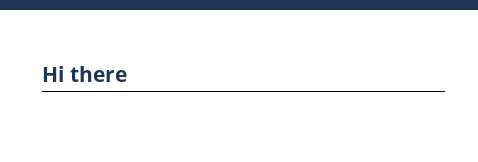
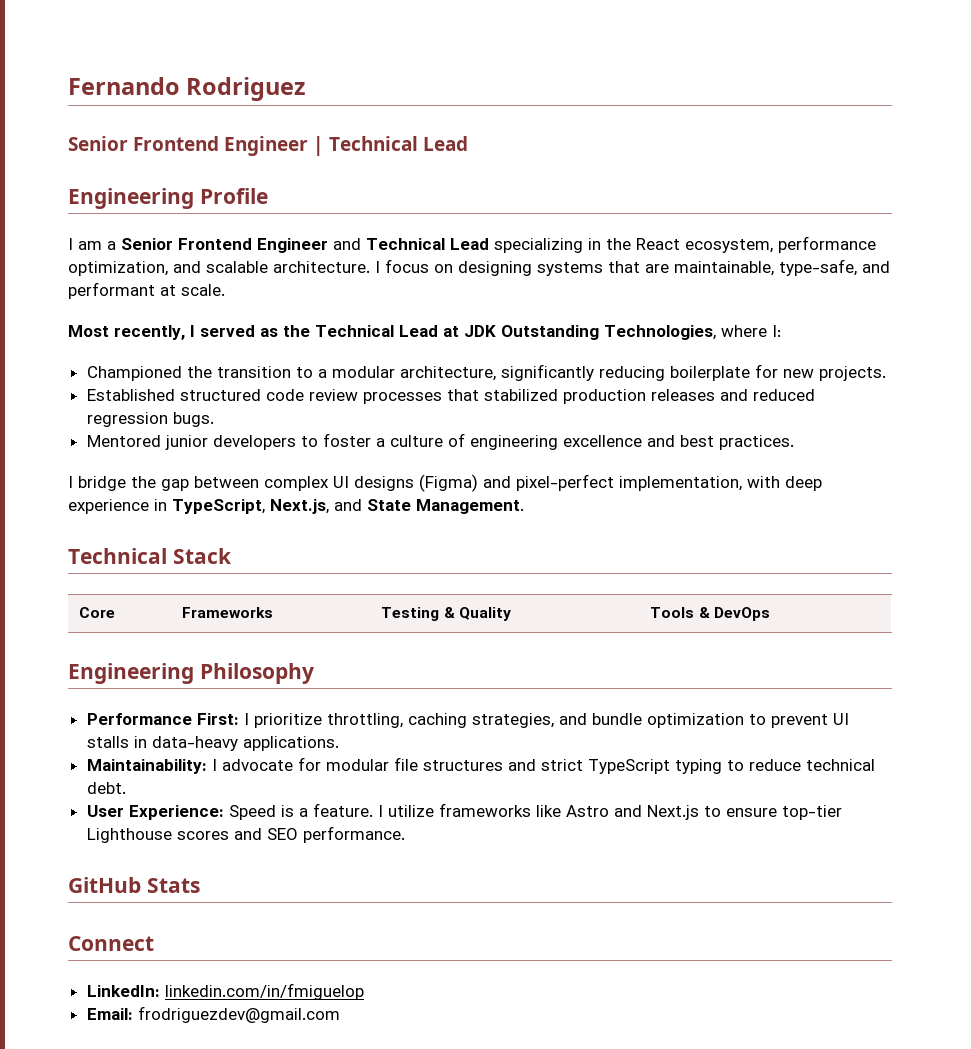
- Hi there
+ Fernando Rodriguez
+ Senior Frontend Engineer | Technical Lead
+ Engineering Profile
+ I am a Senior Frontend Engineer and Technical Lead specializing in the React ecosystem, performance optimization, and scalable architecture. I focus on designing systems that are maintainable, type-safe, and performant at scale.
+ Most recently, I served as the Technical Lead at JDK Outstanding Technologies, where I:
+ Championed the transition to a modular architecture, significantly reducing boilerplate for new projects.
+ Established structured code review processes that stabilized production releases and reduced regression bugs.
+ Mentored junior developers to foster a culture of engineering excellence and best practices.
+ I bridge the gap between complex UI designs (Figma) and pixel-perfect implementation, with deep experience in TypeScript, Next.js, and State Management.
+ Technical Stack
+ Core | Frameworks | Testing & Quality | Tools & DevOps
+ Engineering Philosophy
+ Performance First: I prioritize throttling, caching strategies, and bundle optimization to prevent UI stalls in data-heavy applications.
+ Maintainability: I advocate for modular file structures and strict TypeScript typing to reduce technical debt.
+ User Experience: Speed is a feature. I utilize frameworks like Astro and Next.js to ensure top-tier Lighthouse scores and SEO performance.
+ GitHub Stats
+ Connect
+ LinkedIn: linkedin.com/in/fmiguelop
+ Email: frodriguezdev@gmail.com

